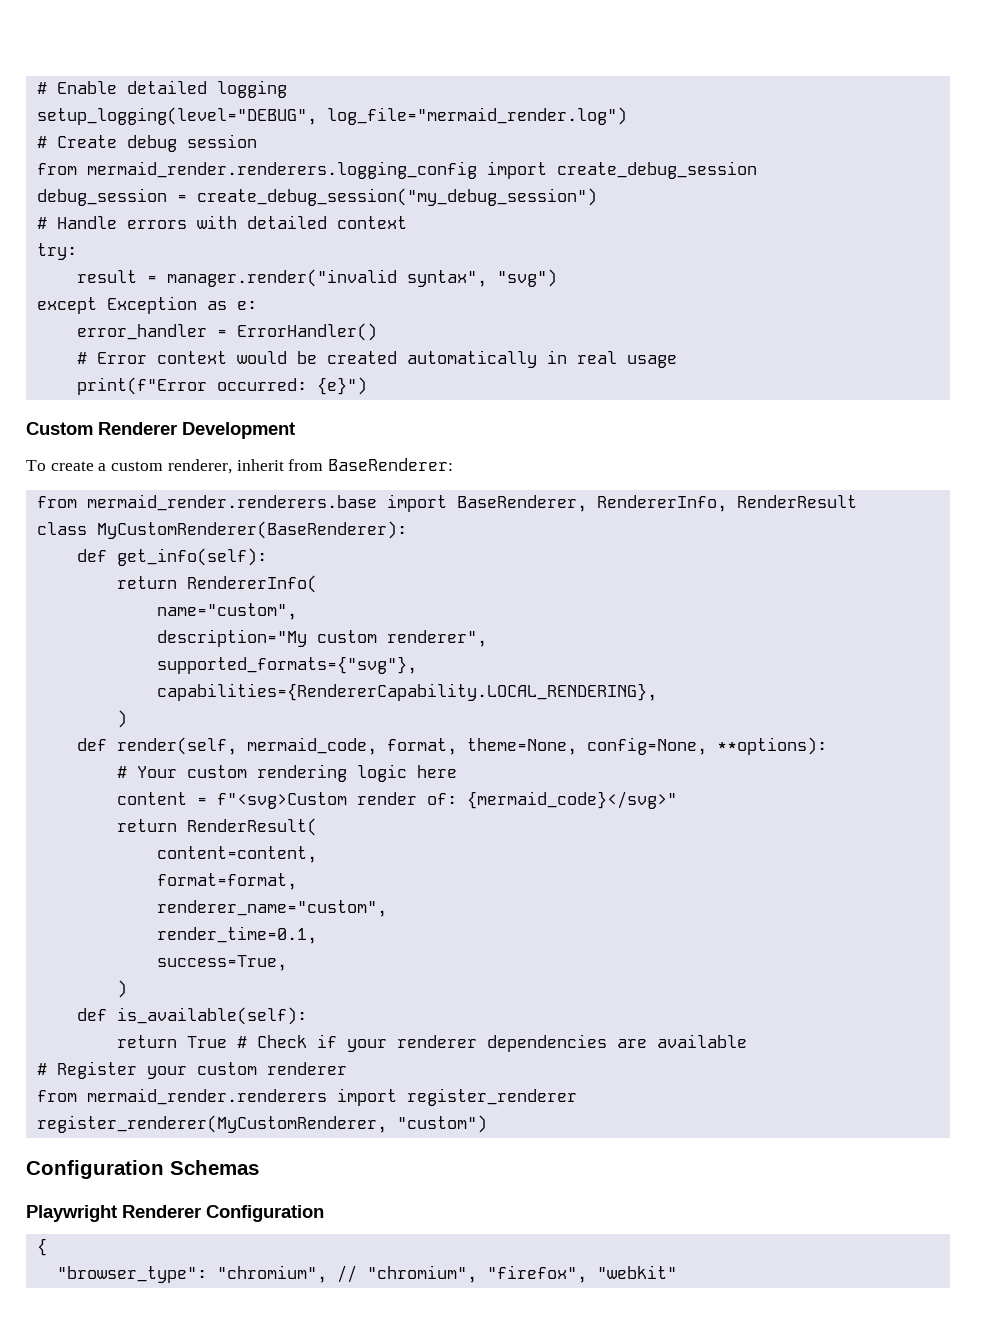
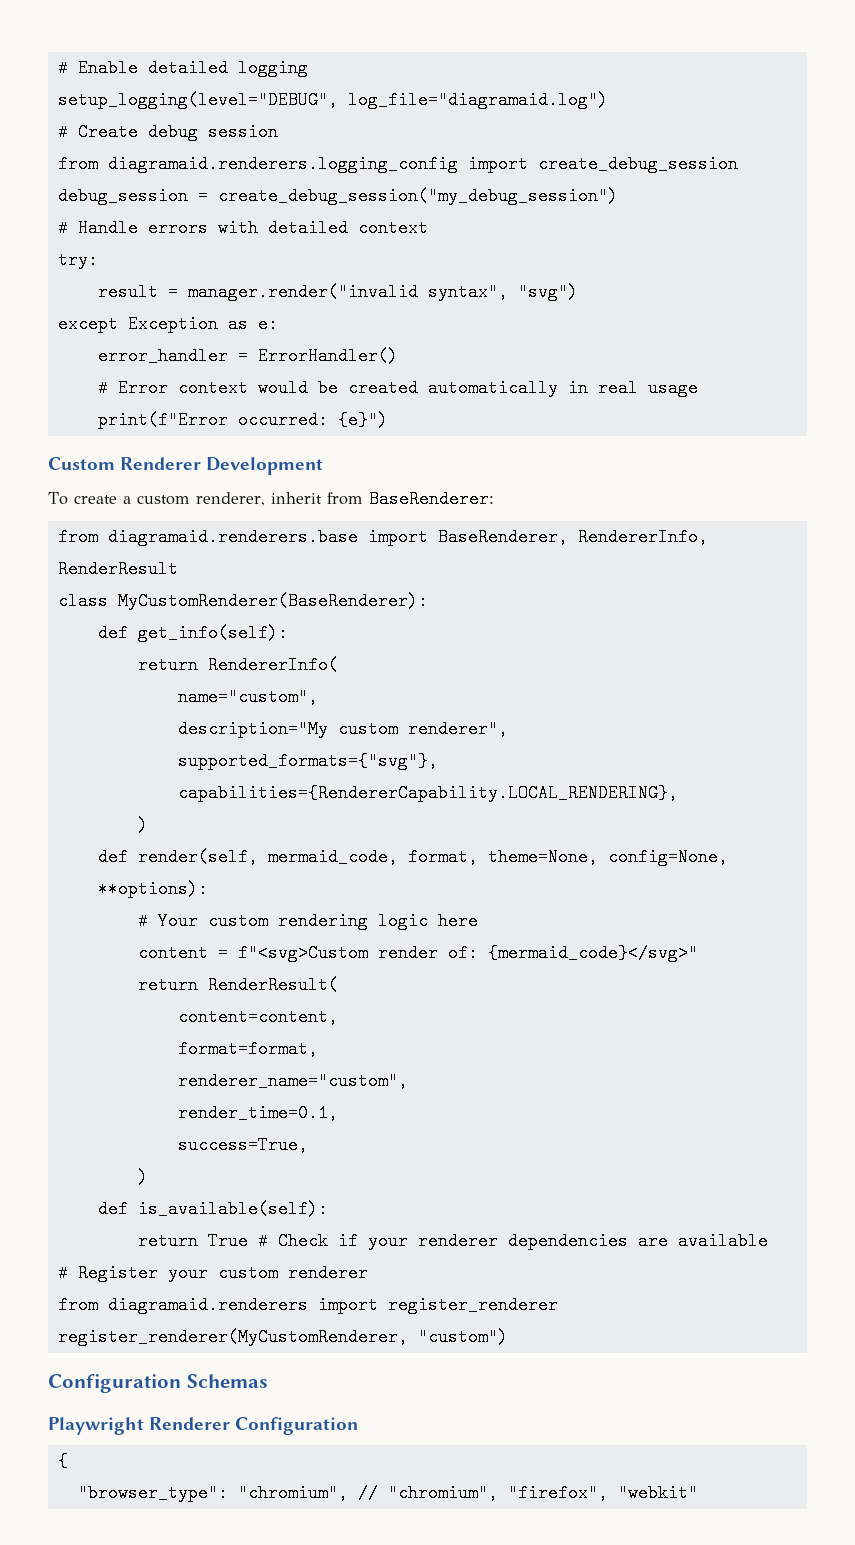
- setup_logging(level="DEBUG", log_file="mermaid_render.log")
+ setup_logging(level="DEBUG", log_file="diagramaid.log")
- from mermaid_render.renderers.logging_config import create_debug_session
+ from diagramaid.renderers.logging_config import create_debug_session
- from mermaid_render.renderers.base import BaseRenderer, RendererInfo, RenderResult
+ from diagramaid.renderers.base import BaseRenderer, RendererInfo, RenderResult
- from mermaid_render.renderers import register_renderer
+ from diagramaid.renderers import register_renderer

